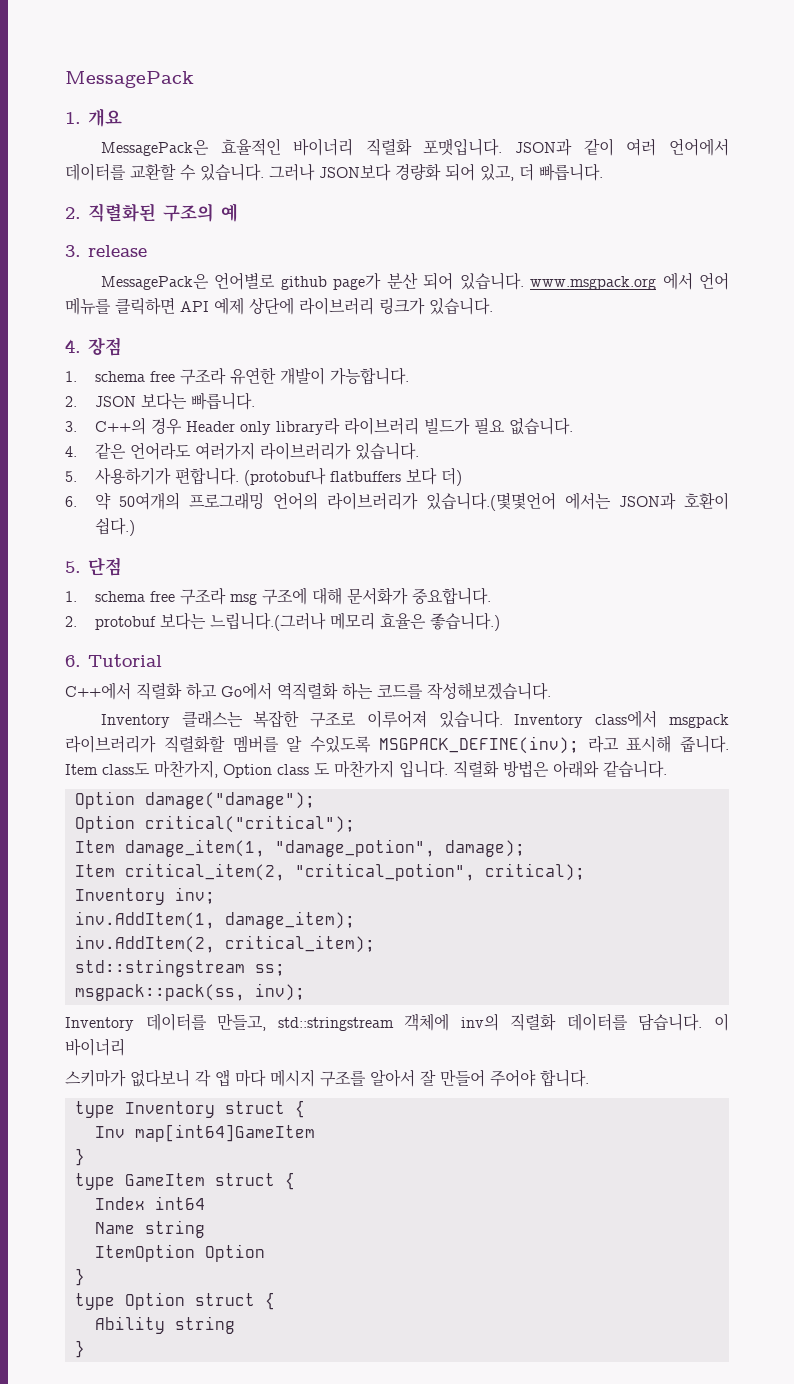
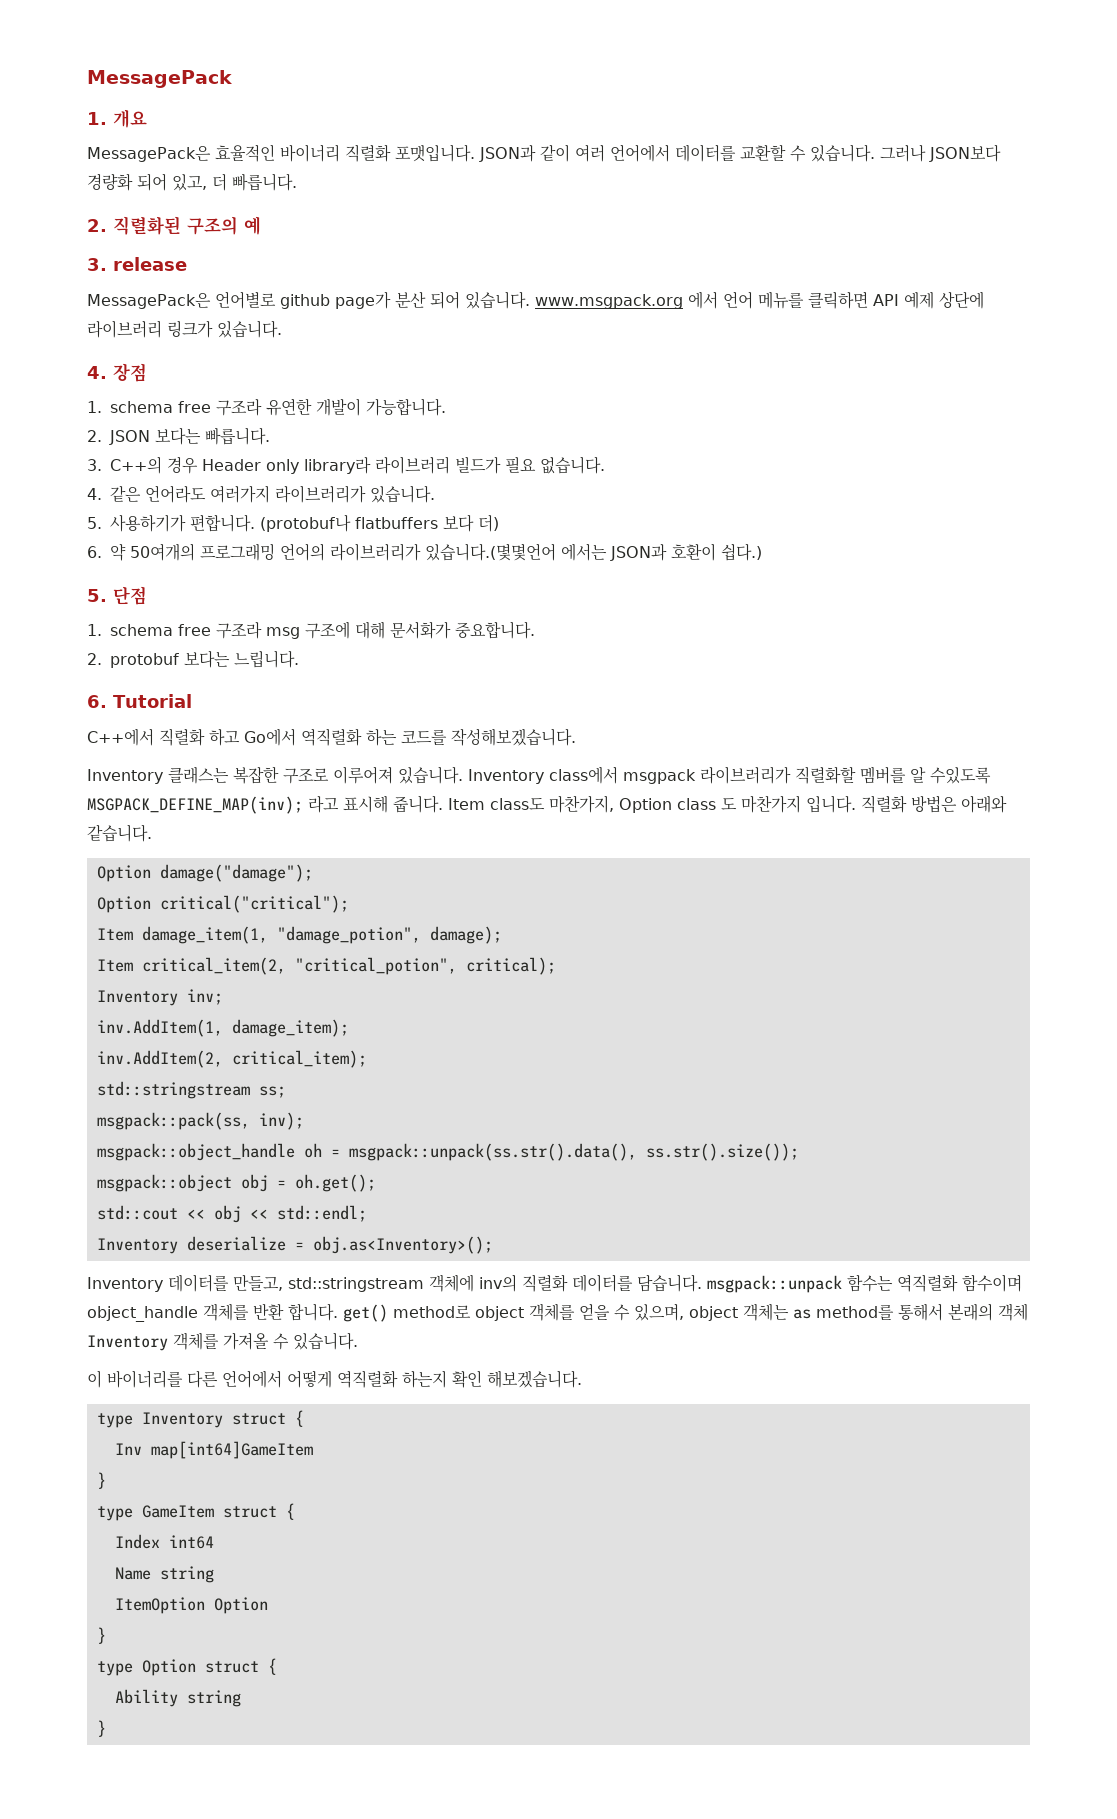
- 2. protobuf 보다는 느립니다.(그러나 메모리 효율은 좋습니다.)
+ 2. protobuf 보다는 느립니다.
- Inventory class에서 msgpack 라이브러리가 직렬화할 멤버를 알 수있도록 MSGPACK_DEFINE(inv); 라고 표시해 줍니다.
+ Inventory class에서 msgpack 라이브러리가 직렬화할 멤버를 알 수있도록 MSGPACK_DEFINE_MAP(inv); 라고 표시해 줍니다.
+ msgpack::object_handle oh = msgpack::unpack(ss.str().data(), ss.str().size());
+ msgpack::object obj = oh.get();
+ std::cout << obj << std::endl;
+ Inventory deserialize = obj.as<Inventory>();
- Inventory 데이터를 만들고, std::stringstream 객체에 inv의 직렬화 데이터를 담습니다. 이 바이너리
- 스키마가 없다보니 각 앱 마다 메시지 구조를 알아서 잘 만들어 주어야 합니다.
+ Inventory 데이터를 만들고, std::stringstream 객체에 inv의 직렬화 데이터를 담습니다. msgpack::unpack 함수는 역직렬화 함수이며 object_handle 객체를 반환 합니다. get() method로 object 객체를 얻을 수 있으며, object 객체는 as method를 통해서 본래의 객체 Inventory 객체를 가져올 수 있습니다.
+ 이 바이너리를 다른 언어에서 어떻게 역직렬화 하는지 확인 해보겠습니다.

